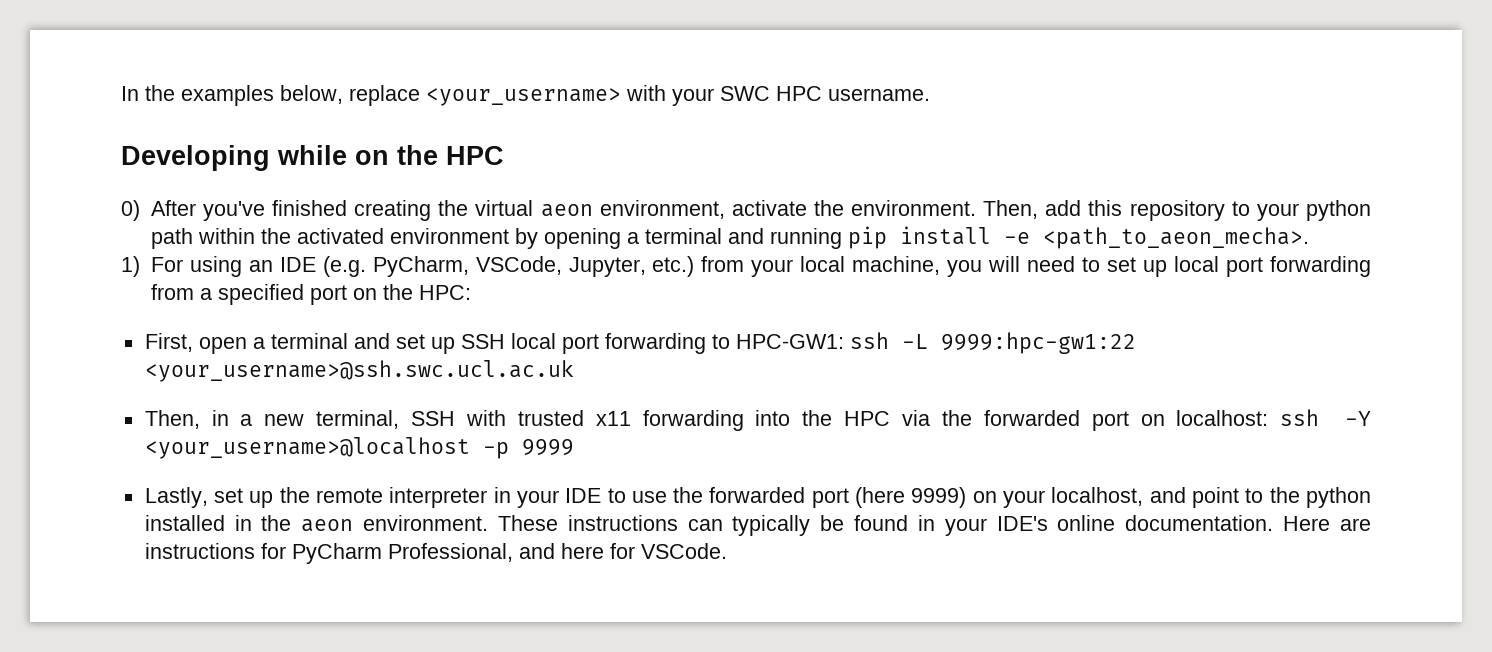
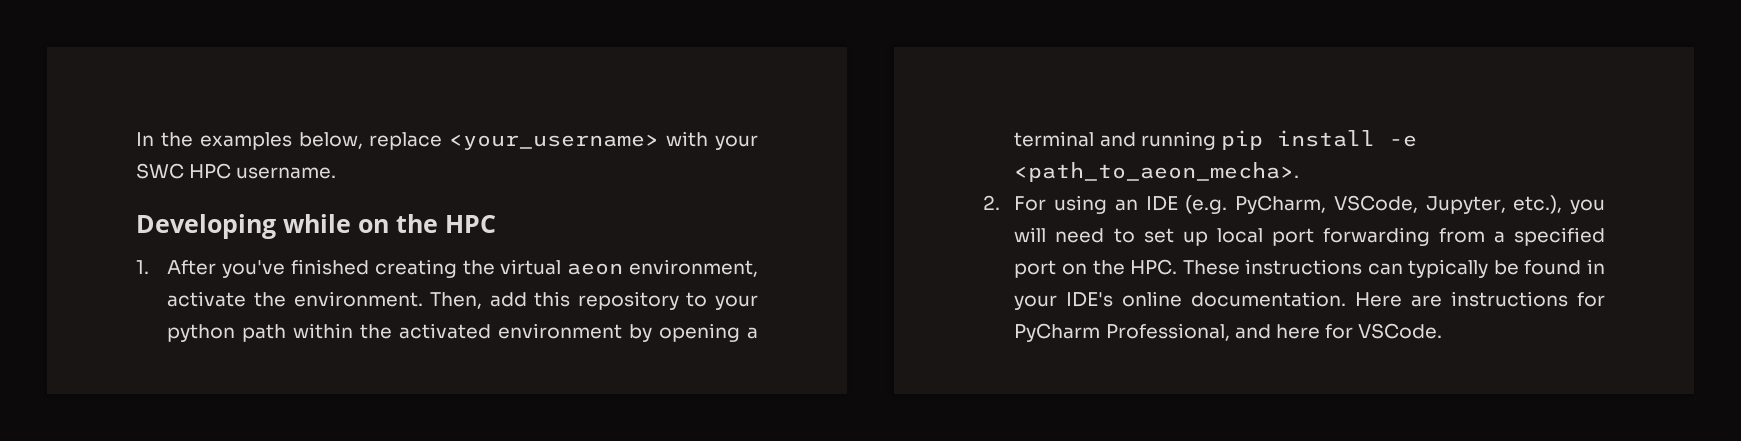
- 0) After you've finished creating the virtual aeon environment, activate the environment.
+ 1. After you've finished creating the virtual aeon environment, activate the environment.
- 1) For using an IDE (e.g. PyCharm, VSCode, Jupyter, etc.) from your local machine, you will need to set up local port forwarding from a specified port on the HPC:
- First, open a terminal and set up SSH local port forwarding to HPC-GW1: ssh -L 9999:hpc-gw1:22 <your_username>@ssh.swc.ucl.ac.uk
- Then, in a new terminal, SSH with trusted x11 forwarding into the HPC via the forwarded port on localhost: ssh -Y <your_username>@localhost -p 9999
- Lastly, set up the remote interpreter in your IDE to use the forwarded port (here 9999) on your localhost, and point to the python installed in the aeon environment. These instructions can typically be found in your IDE's online documentation.
+ 2. For using an IDE (e.g. PyCharm, VSCode, Jupyter, etc.), you will need to set up local port forwarding from a specified port on the HPC. These instructions can typically be found in your IDE's online documentation.

